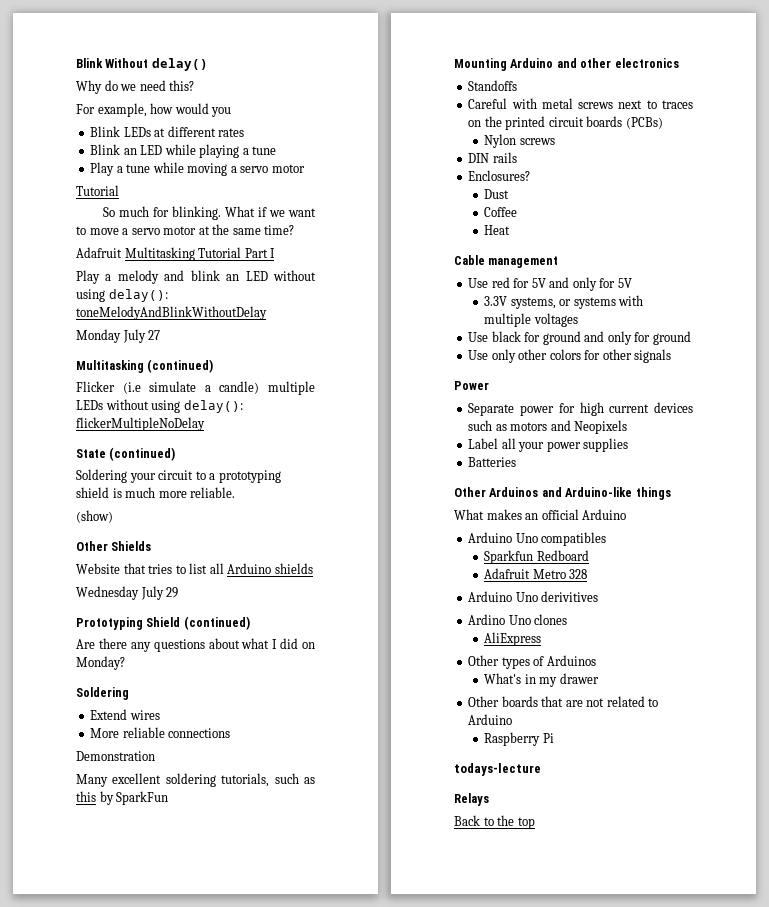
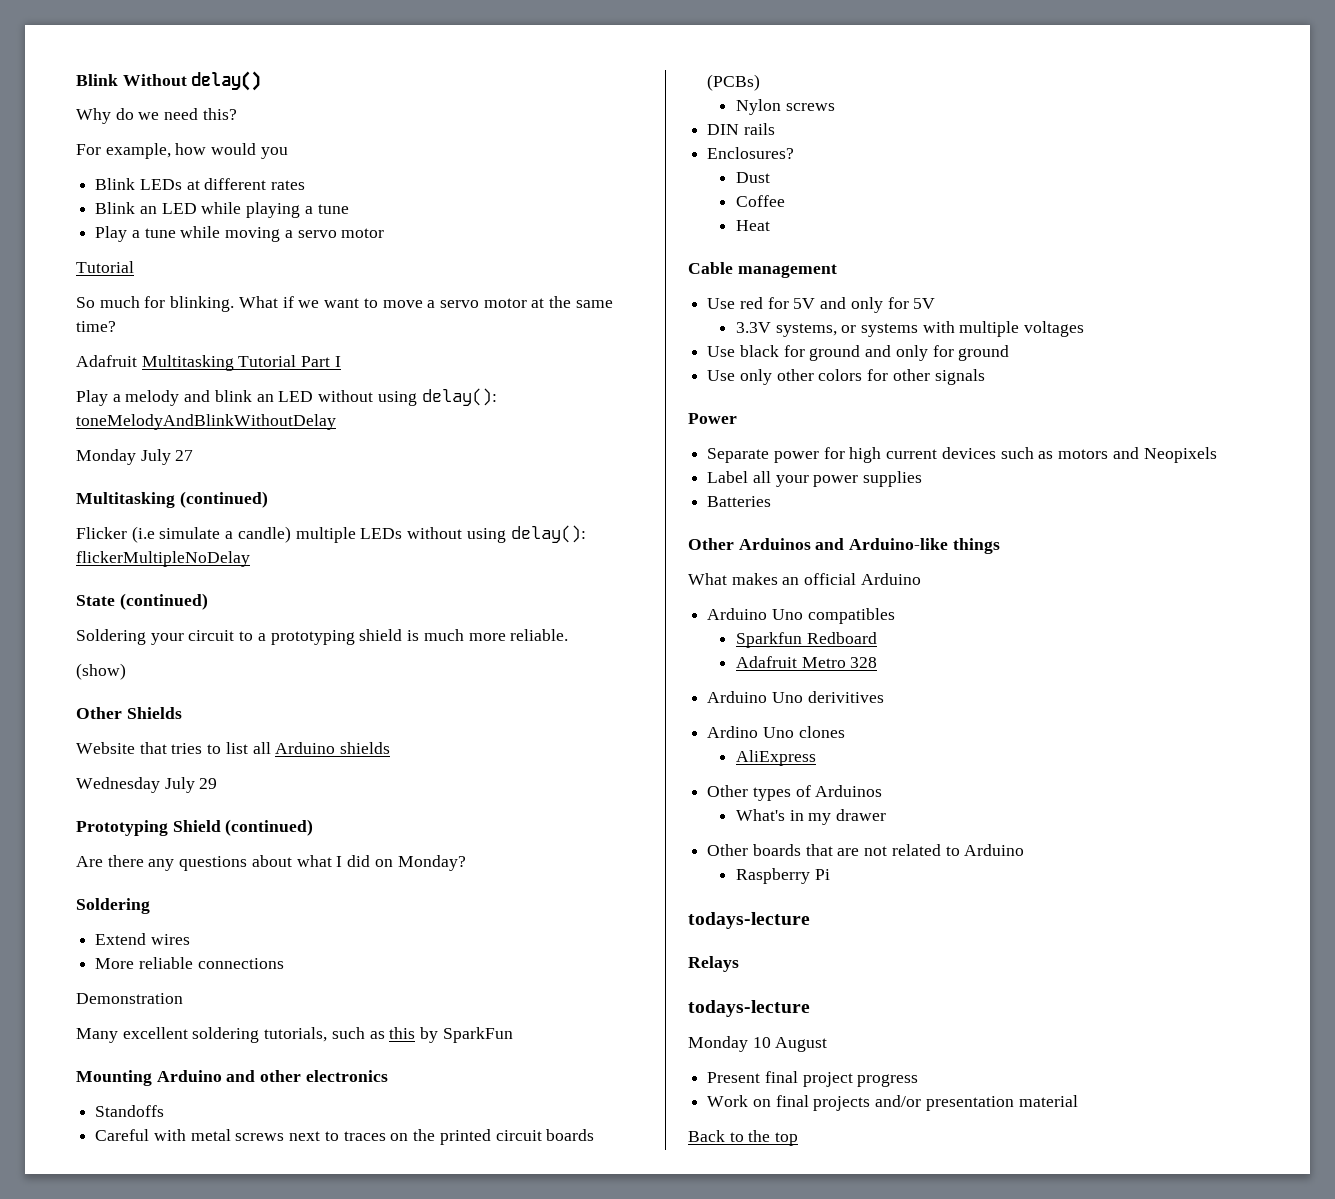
  Relays
+ todays-lecture
+ Monday 10 August
+ Present final project progress
+ Work on final projects and/or presentation material

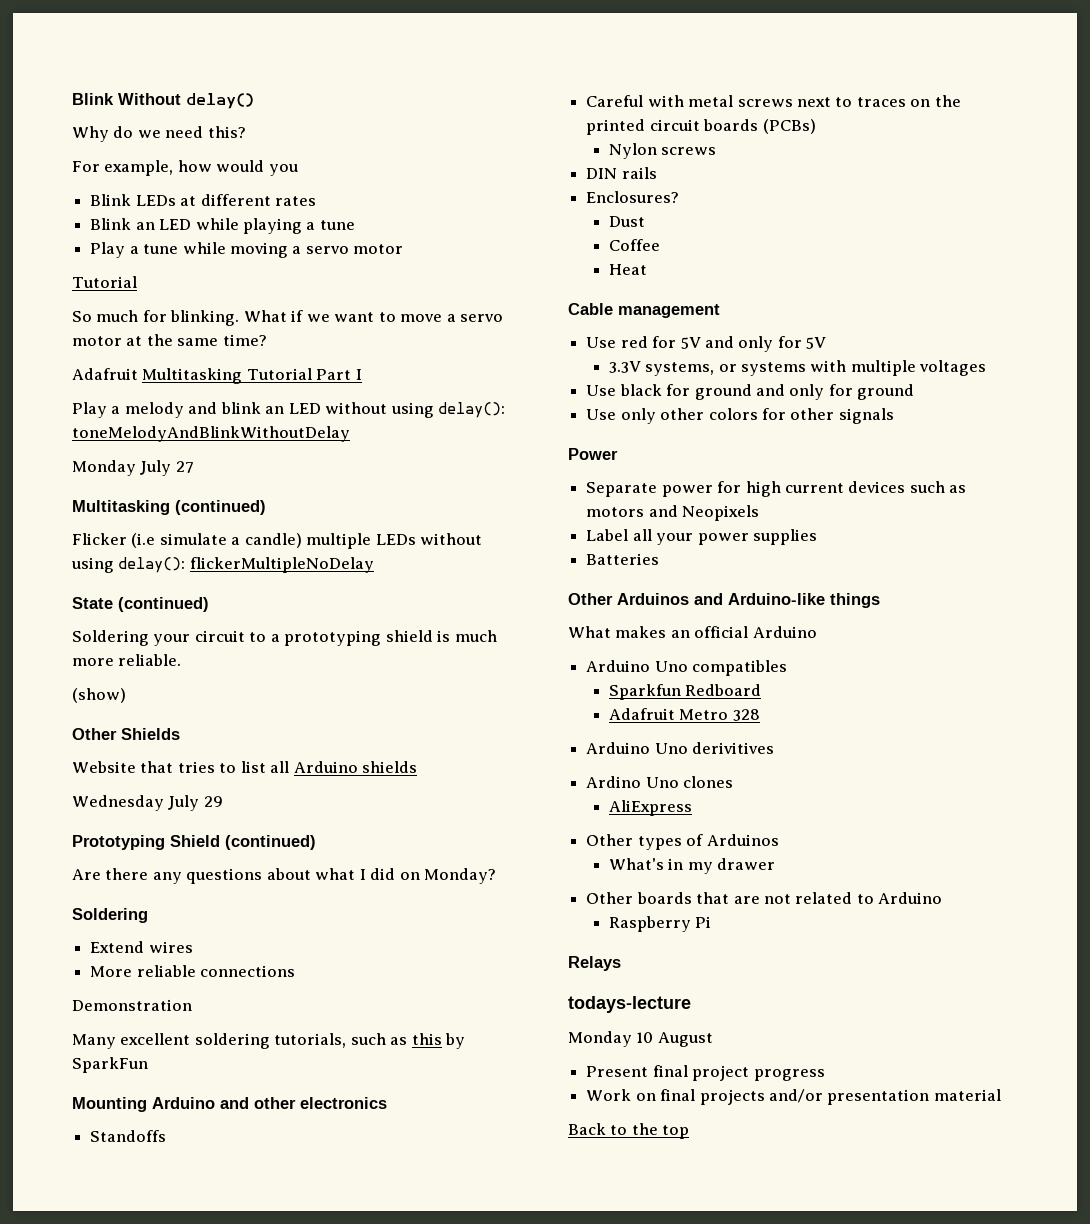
  Raspberry Pi
- todays-lecture

